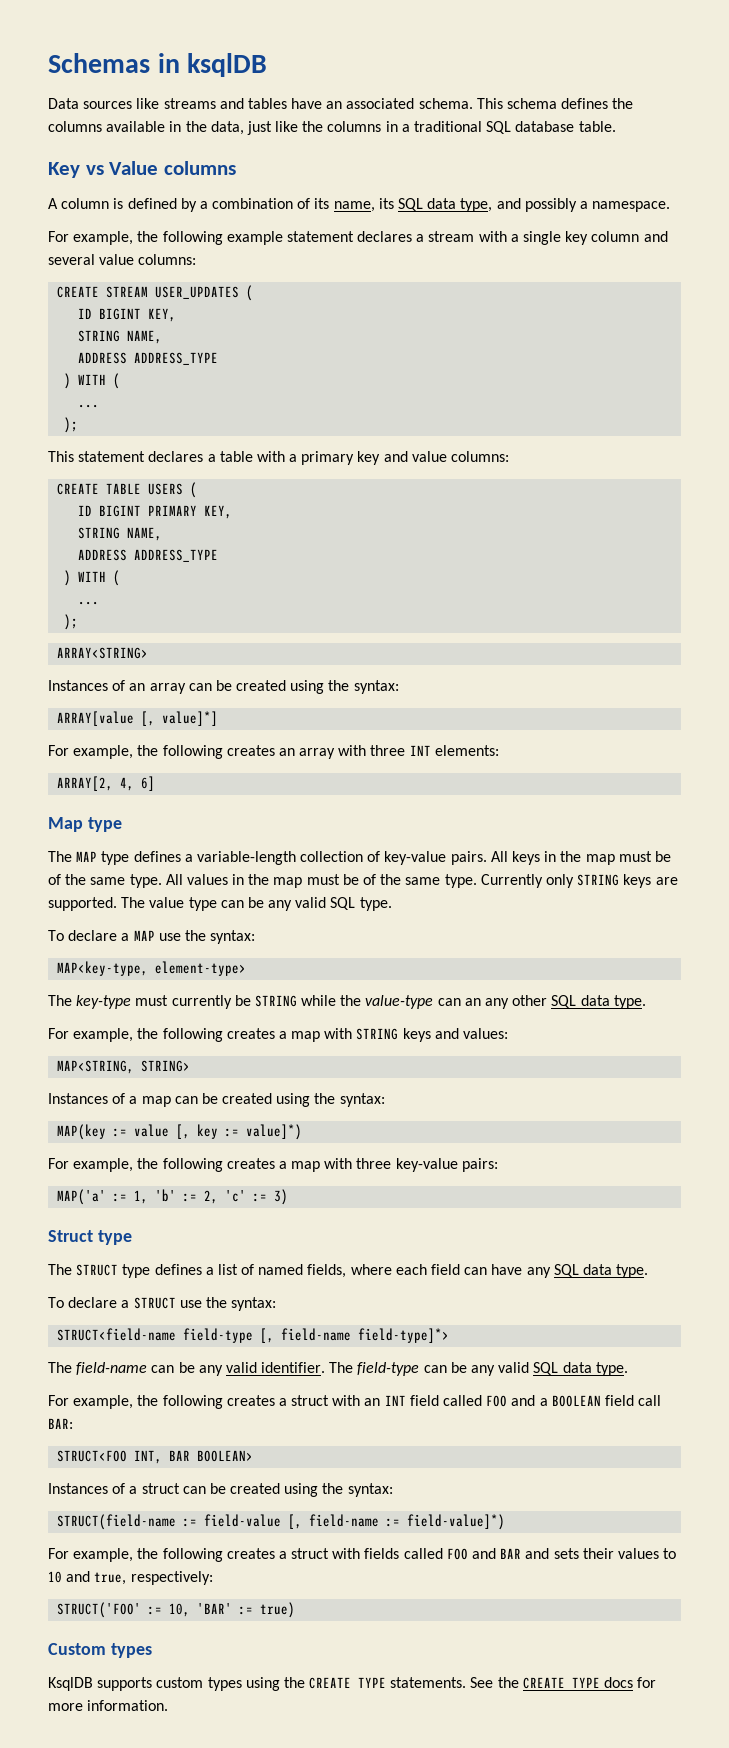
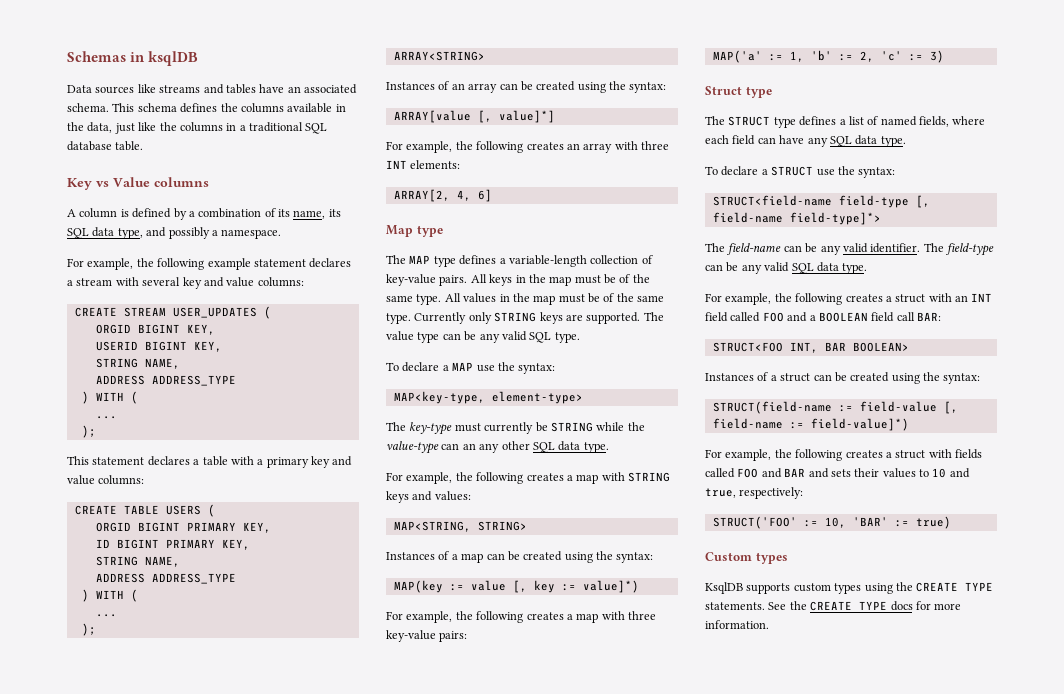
- For example, the following example statement declares a stream with a single key column and several value columns:
+ For example, the following example statement declares a stream with several key and value columns:
- ID BIGINT KEY,
+ ORGID BIGINT KEY,
+ USERID BIGINT KEY,
+ ORGID BIGINT PRIMARY KEY,

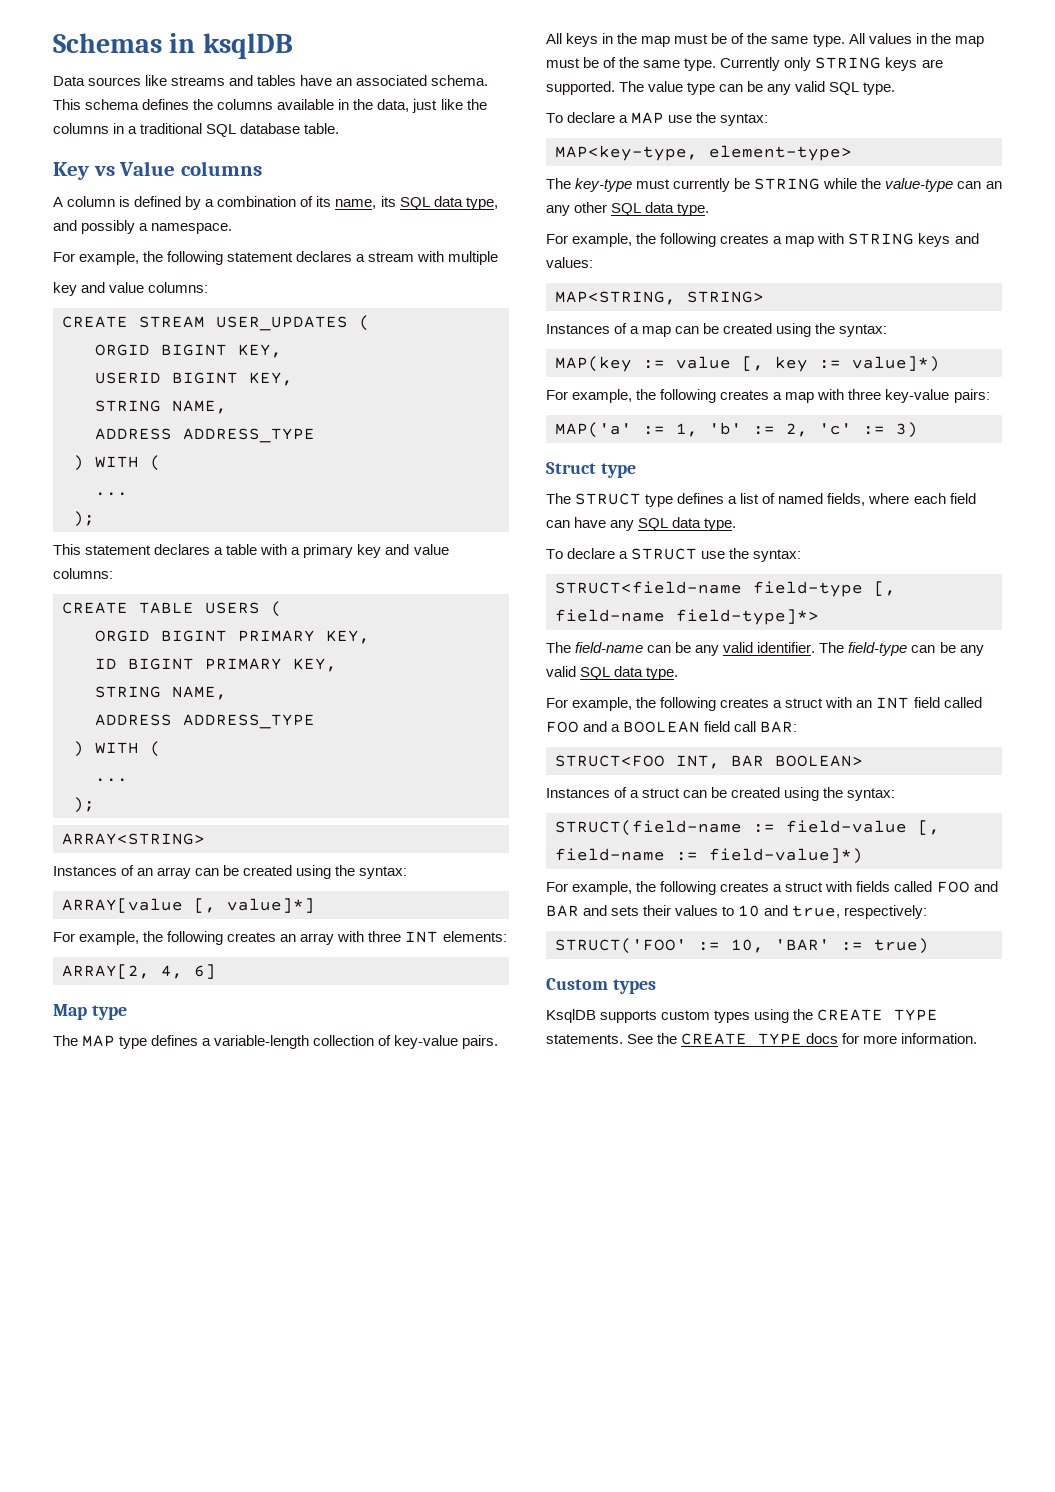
- For example, the following example statement declares a stream with several key and value columns:
+ For example, the following statement declares a stream with multiple
+ key and value columns:

